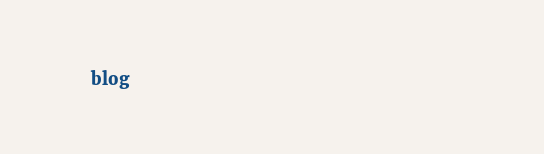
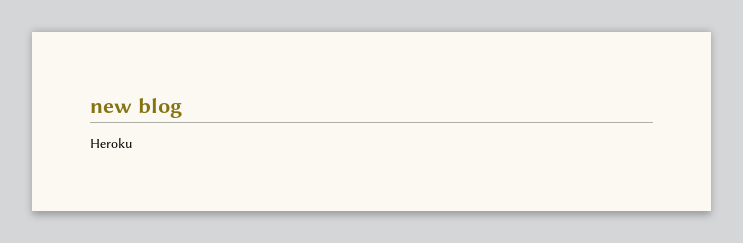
- blog
+ new blog
+ Heroku

